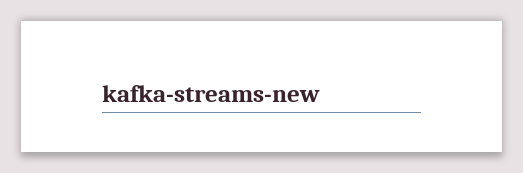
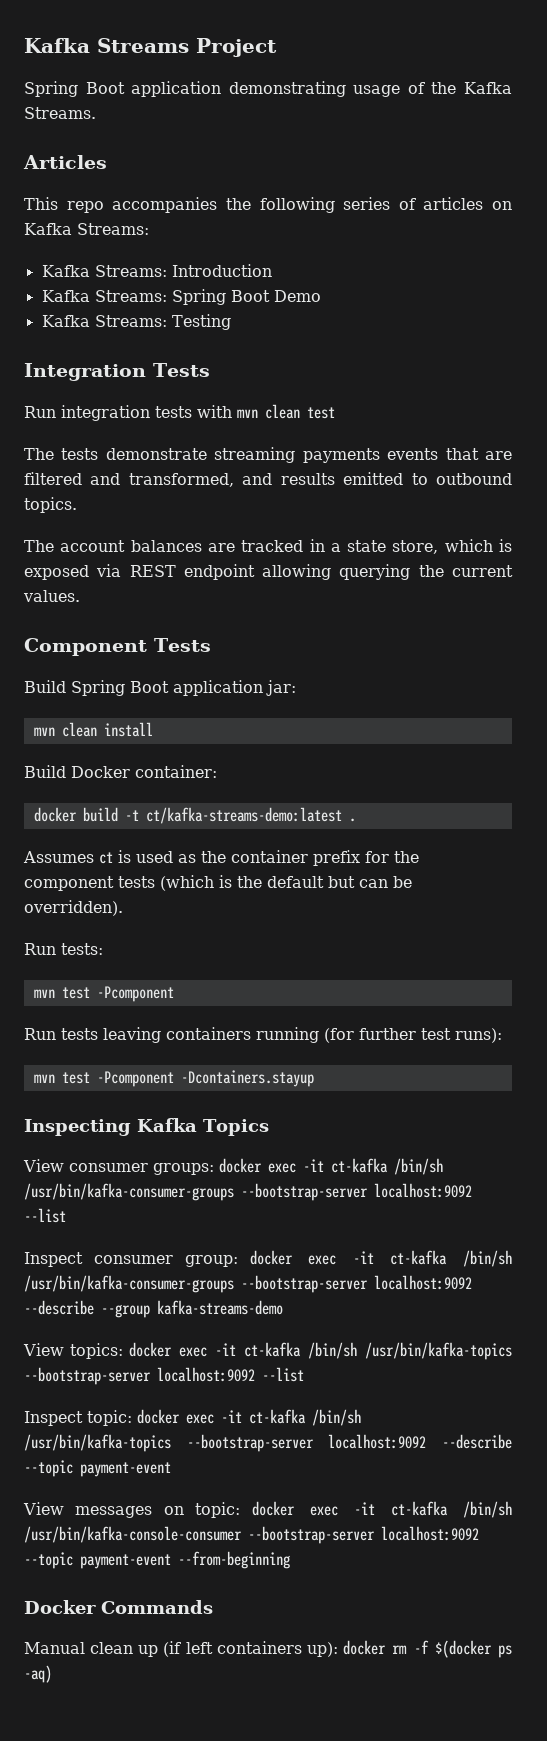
- kafka-streams-new
+ Kafka Streams Project
+ Spring Boot application demonstrating usage of the Kafka Streams.
+ Articles
+ This repo accompanies the following series of articles on Kafka Streams:
+ Kafka Streams: Introduction
+ Kafka Streams: Spring Boot Demo
+ Kafka Streams: Testing
+ Integration Tests
+ Run integration tests with mvn clean test
+ The tests demonstrate streaming payments events that are filtered and transformed, and results emitted to outbound topics.
+ The account balances are tracked in a state store, which is exposed via REST endpoint allowing querying the current values.
+ Component Tests
+ Build Spring Boot application jar:
+ mvn clean install
+ Build Docker container:
+ docker build -t ct/kafka-streams-demo:latest .
+ Assumes ct is used as the container prefix for the component tests (which is the default but can be overridden).
+ Run tests:
+ mvn test -Pcomponent
+ Run tests leaving containers running (for further test runs):
+ mvn test -Pcomponent -Dcontainers.stayup
+ Inspecting Kafka Topics
+ View consumer groups: docker exec -it ct-kafka /bin/sh /usr/bin/kafka-consumer-groups --bootstrap-server localhost:9092 --list
+ Inspect consumer group: docker exec -it ct-kafka /bin/sh /usr/bin/kafka-consumer-groups --bootstrap-server localhost:9092 --describe --group kafka-streams-demo
+ View topics: docker exec -it ct-kafka /bin/sh /usr/bin/kafka-topics --bootstrap-server localhost:9092 --list
+ Inspect topic: docker exec -it ct-kafka /bin/sh /usr/bin/kafka-topics --bootstrap-server localhost:9092 --describe --topic payment-event
+ View messages on topic: docker exec -it ct-kafka /bin/sh /usr/bin/kafka-console-consumer --bootstrap-server localhost:9092 --topic payment-event --from-beginning
+ Docker Commands
+ Manual clean up (if left containers up): docker rm -f $(docker ps -aq)

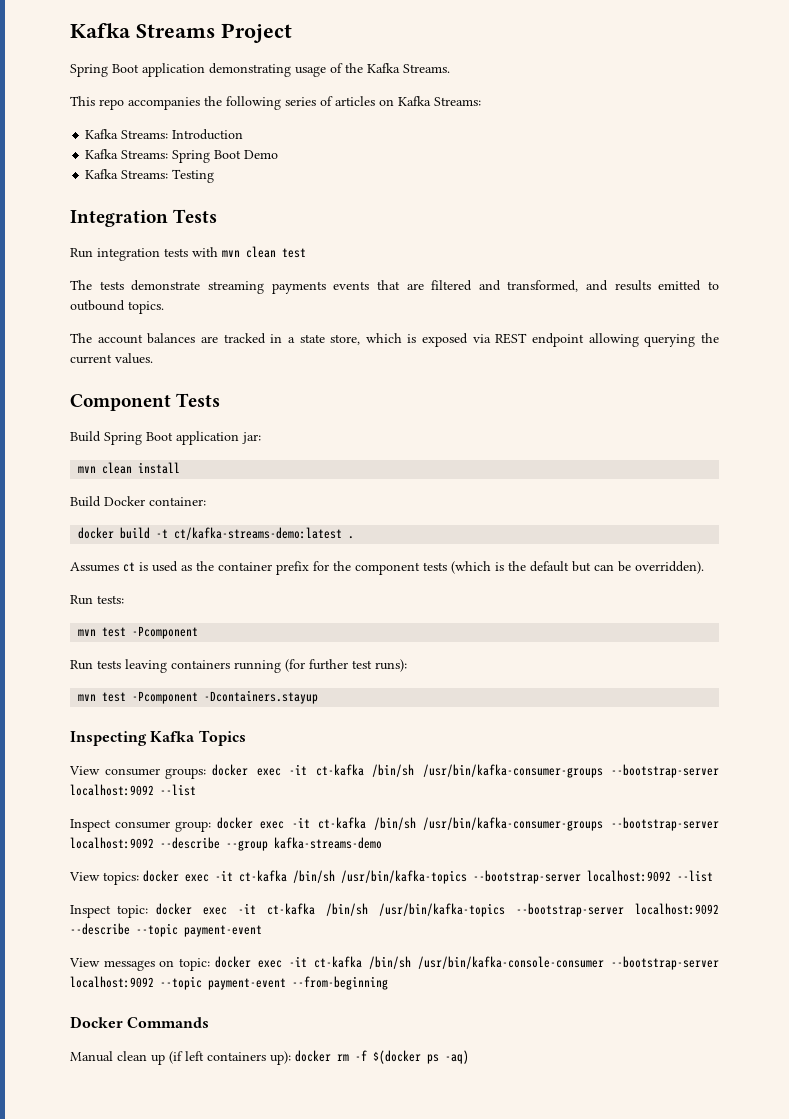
- Articles

